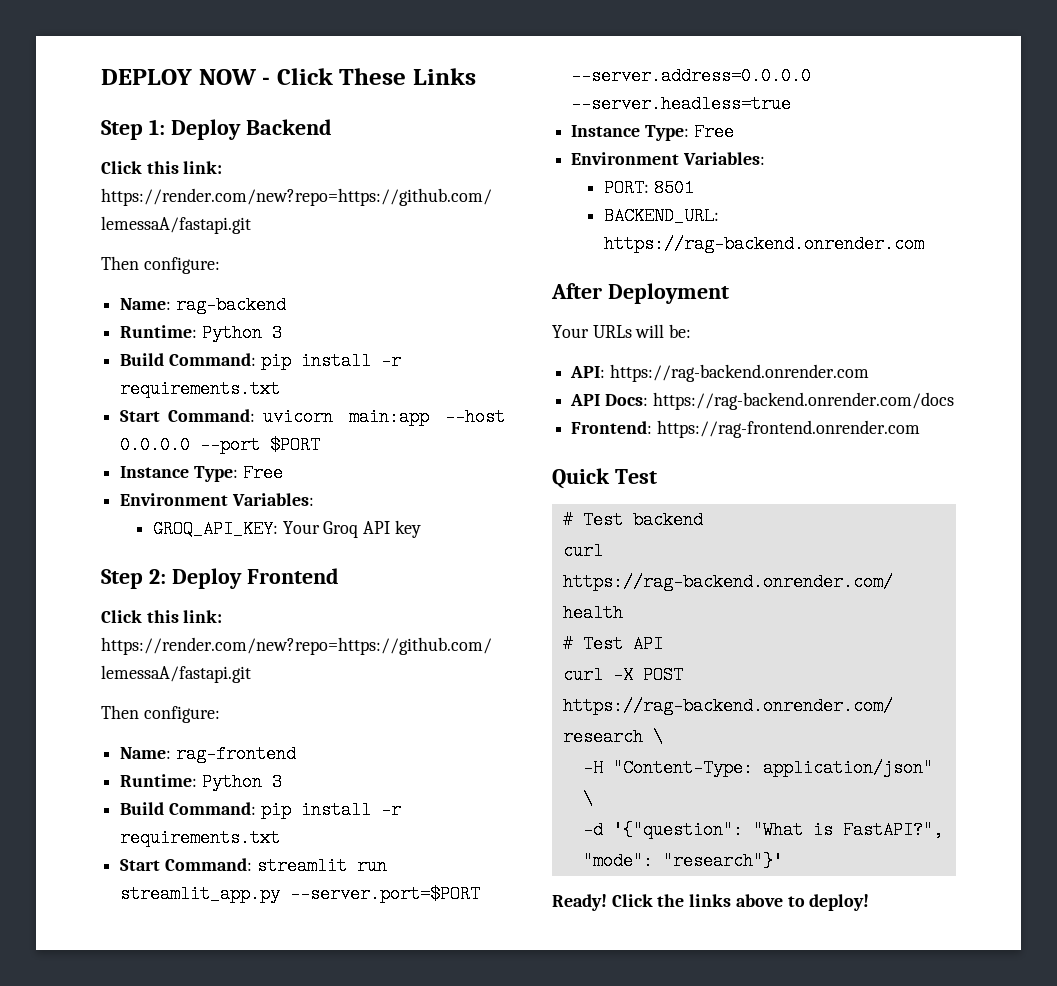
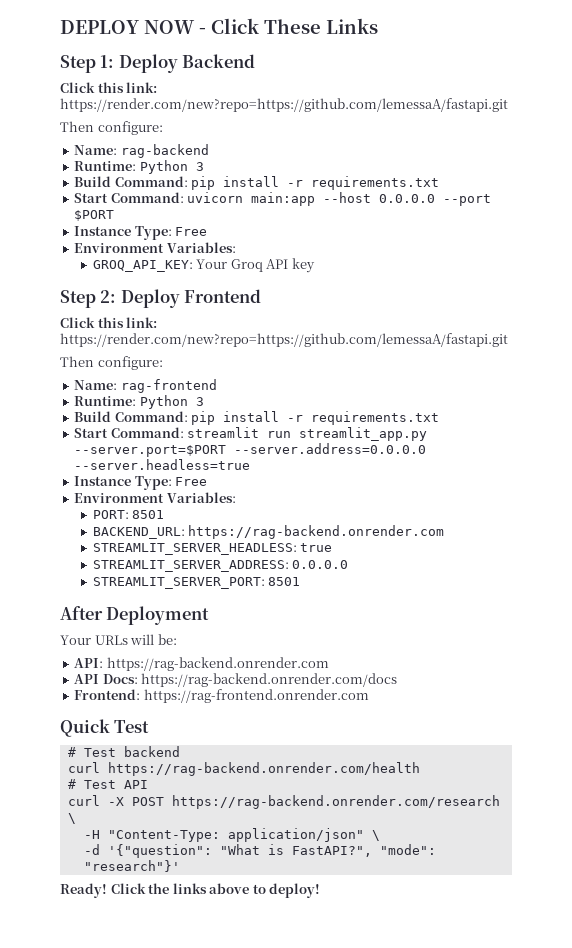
+ STREAMLIT_SERVER_HEADLESS: true
+ STREAMLIT_SERVER_ADDRESS: 0.0.0.0
+ STREAMLIT_SERVER_PORT: 8501

